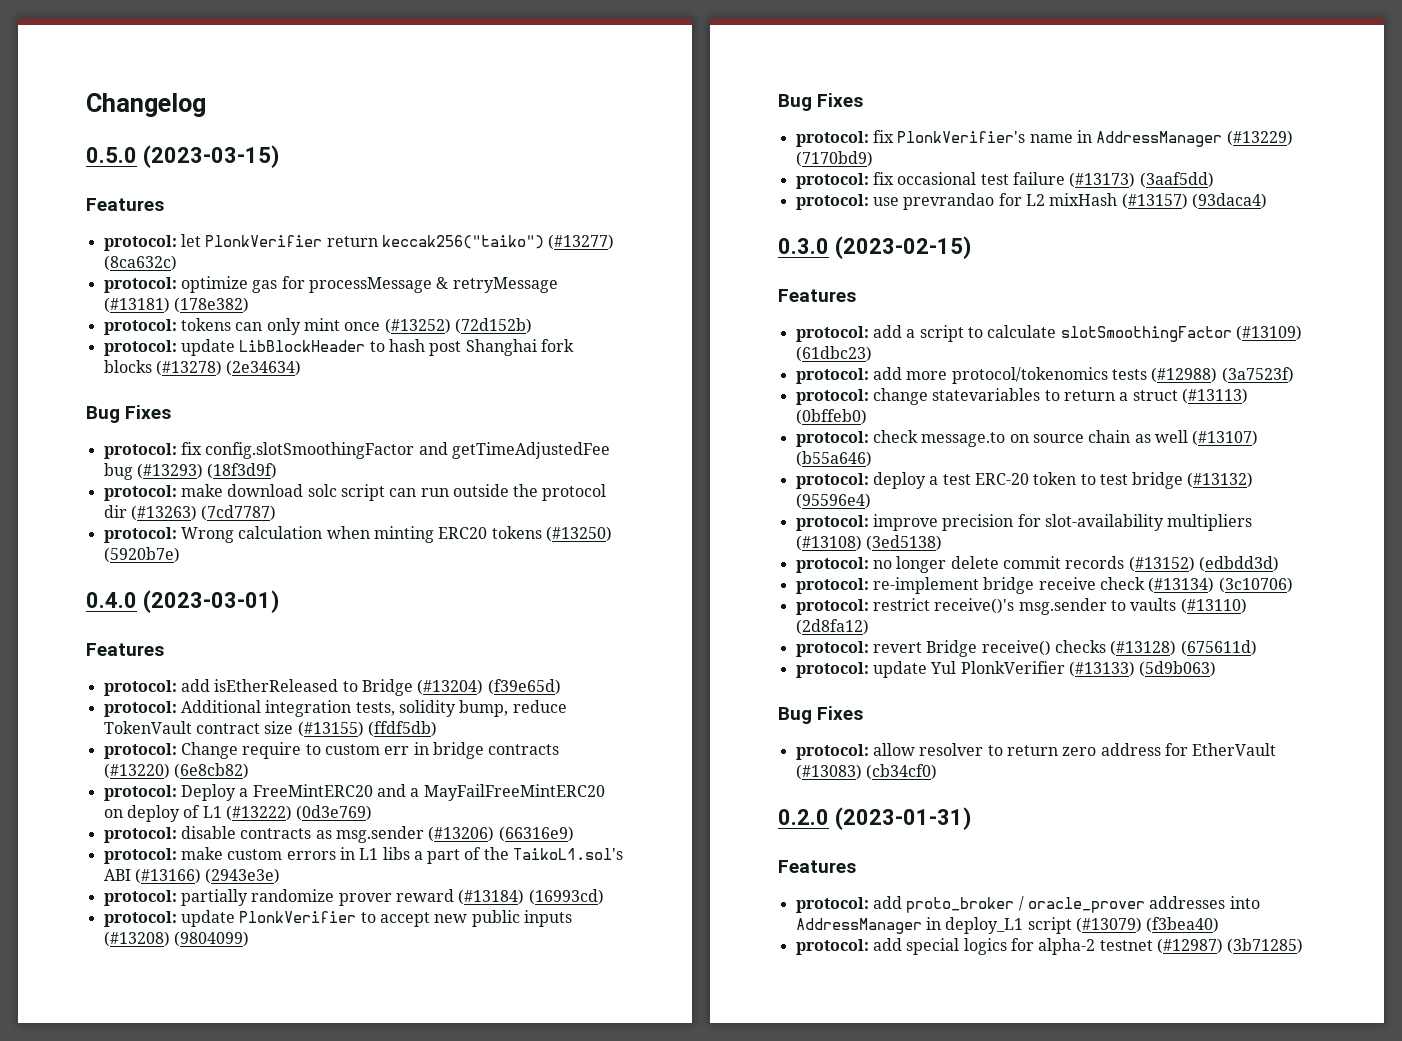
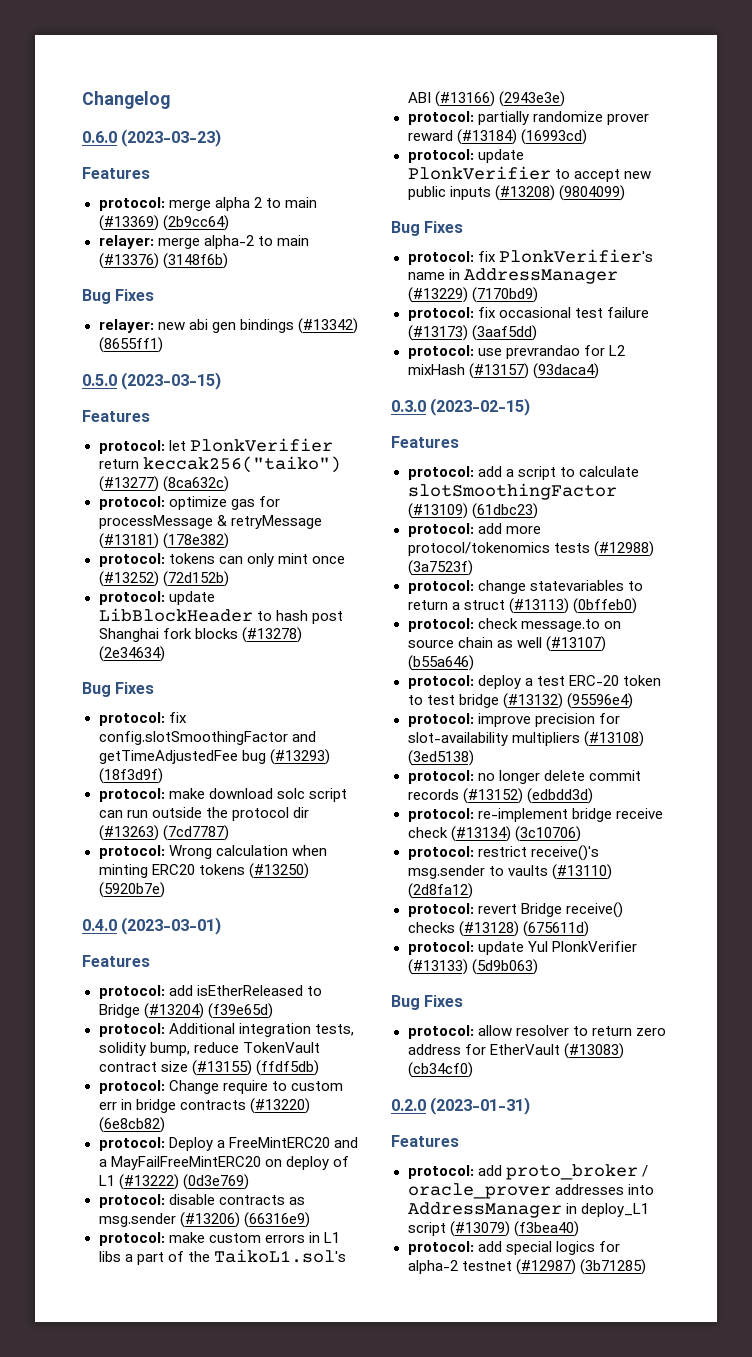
+ 0.6.0 (2023-03-23)
+ Features
+ protocol: merge alpha 2 to main (#13369) (2b9cc64)
+ relayer: merge alpha-2 to main (#13376) (3148f6b)
+ Bug Fixes
+ relayer: new abi gen bindings (#13342) (8655ff1)

